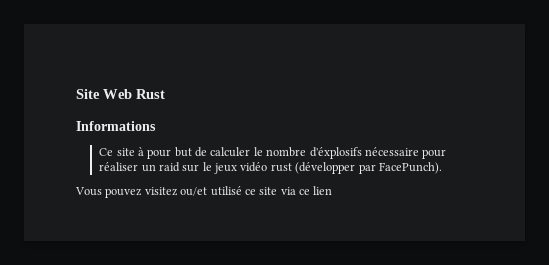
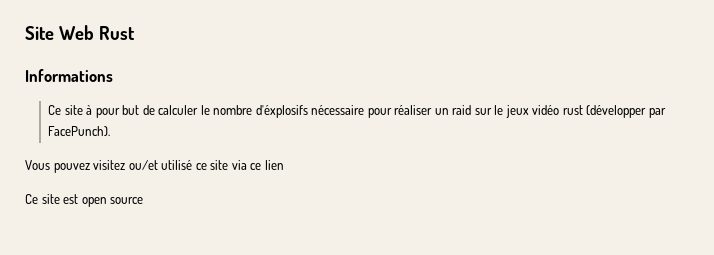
+ Ce site est open source

